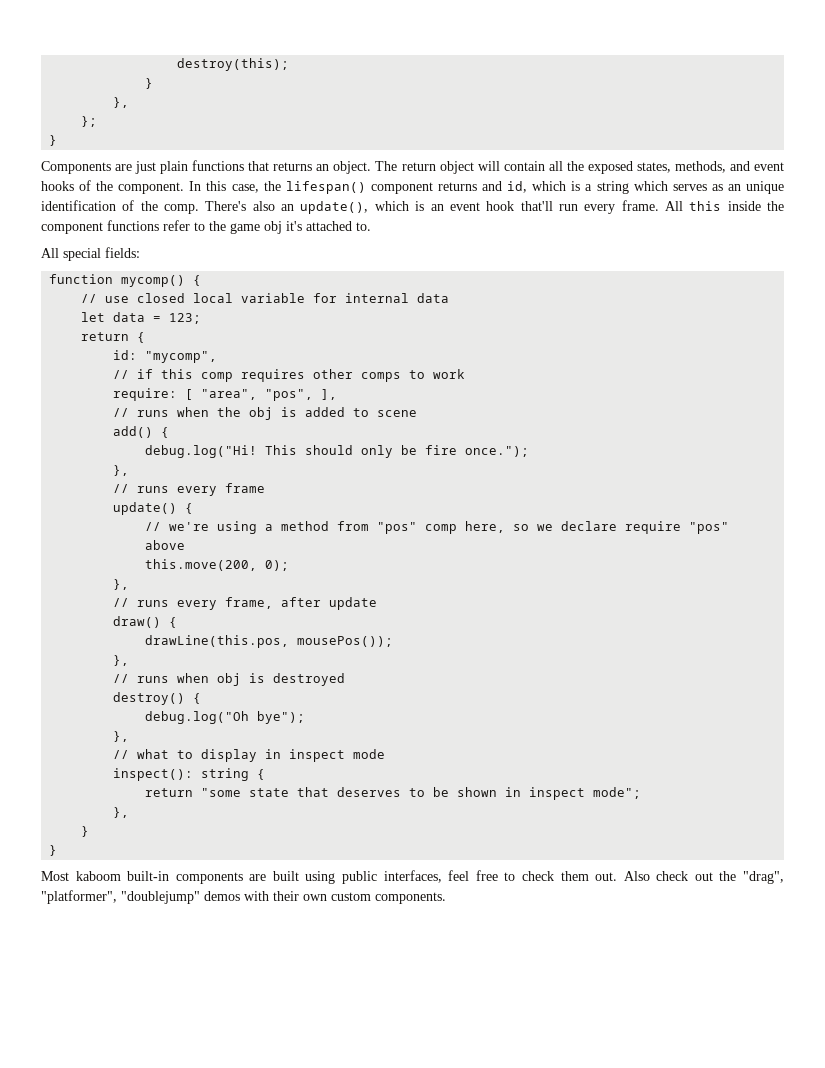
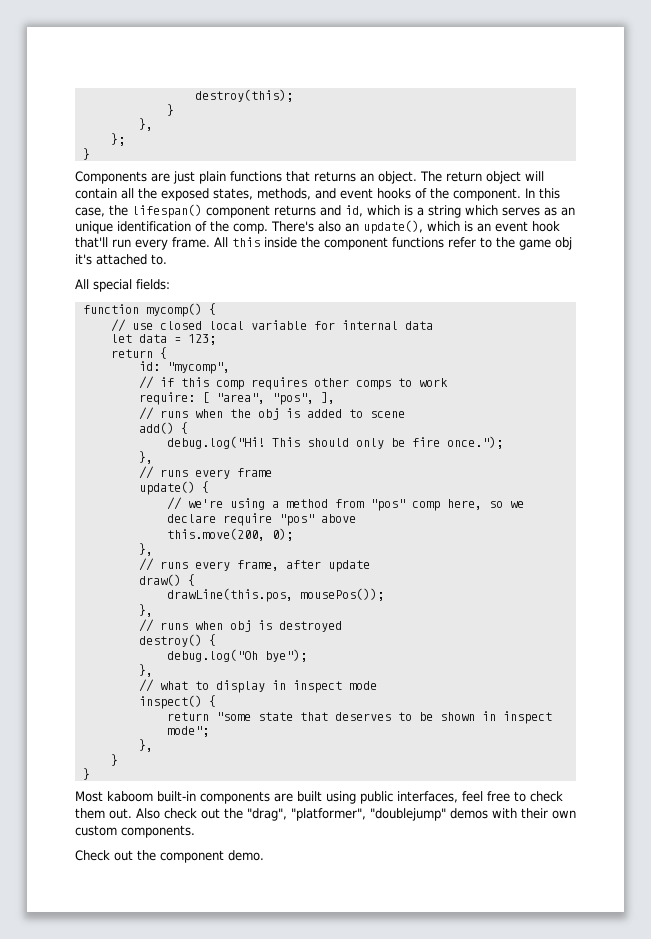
- inspect(): string {
+ inspect() {
+ Check out the component demo.

